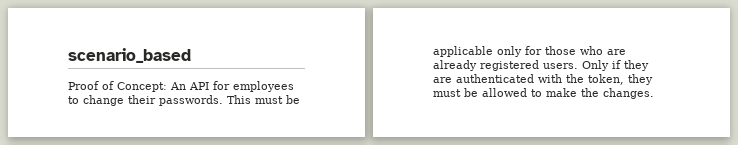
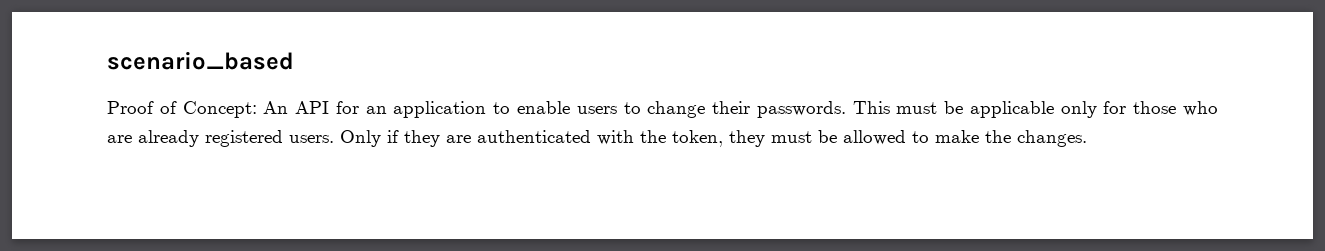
- Proof of Concept: An API for employees to change their passwords.
+ Proof of Concept: An API for an application to enable users to change their passwords.

